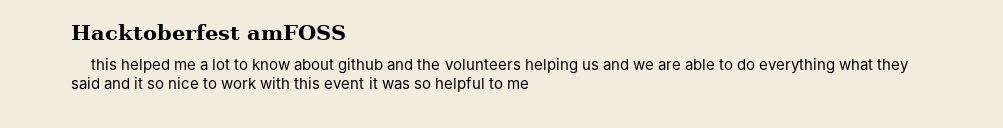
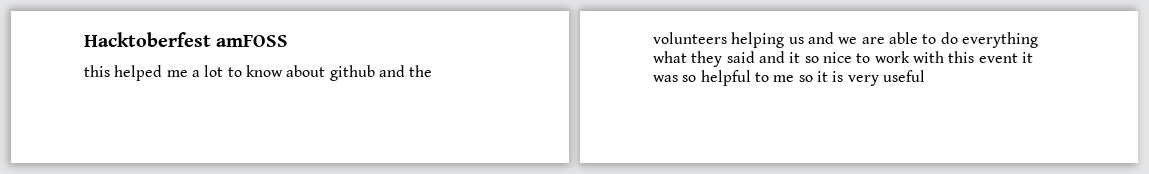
- this helped me a lot to know about github and the volunteers helping us and we are able to do everything what they said and it so nice to work with this event it was so helpful to me
+ this helped me a lot to know about github and the volunteers helping us and we are able to do everything what they said and it so nice to work with this event it was so helpful to me so it is very useful

